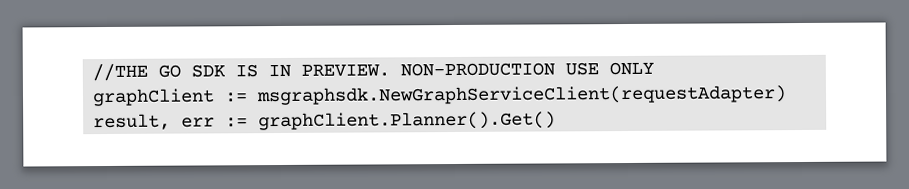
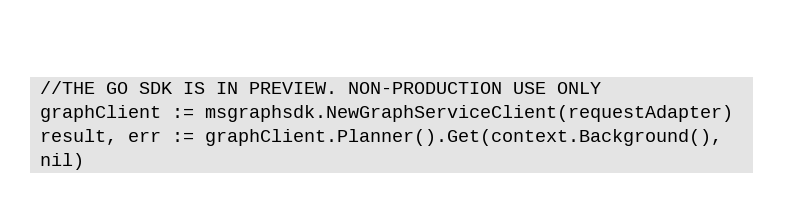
- result, err := graphClient.Planner().Get()
+ result, err := graphClient.Planner().Get(context.Background(), nil)

